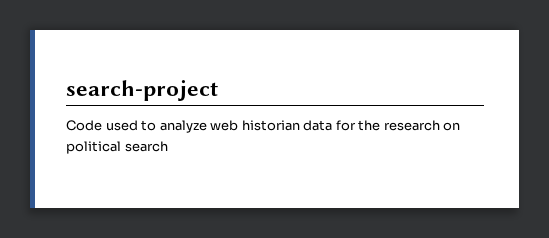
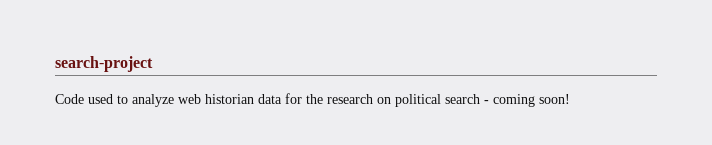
- Code used to analyze web historian data for the research on political search
+ Code used to analyze web historian data for the research on political search - coming soon!

